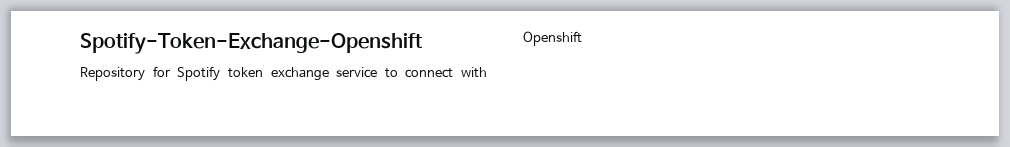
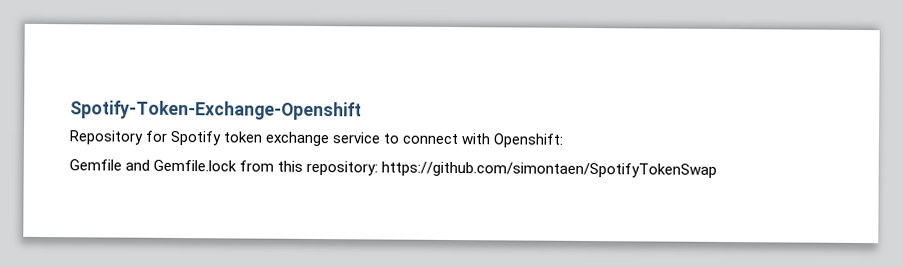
- Repository for Spotify token exchange service to connect with Openshift
+ Repository for Spotify token exchange service to connect with Openshift:
+ Gemfile and Gemfile.lock from this repository: https://github.com/simontaen/SpotifyTokenSwap

